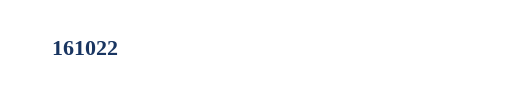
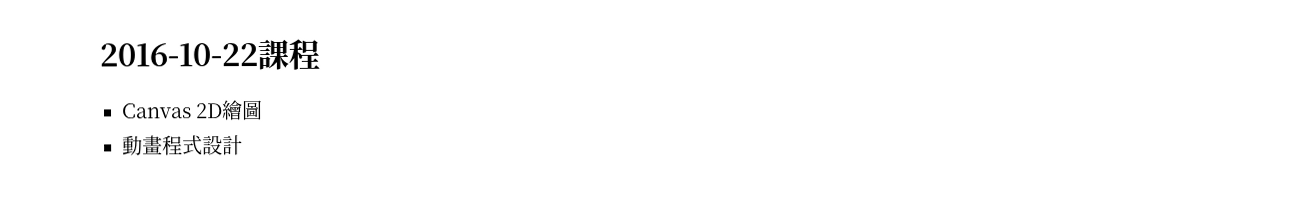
- 161022
+ 2016-10-22課程
+ Canvas 2D繪圖
+ 動畫程式設計

